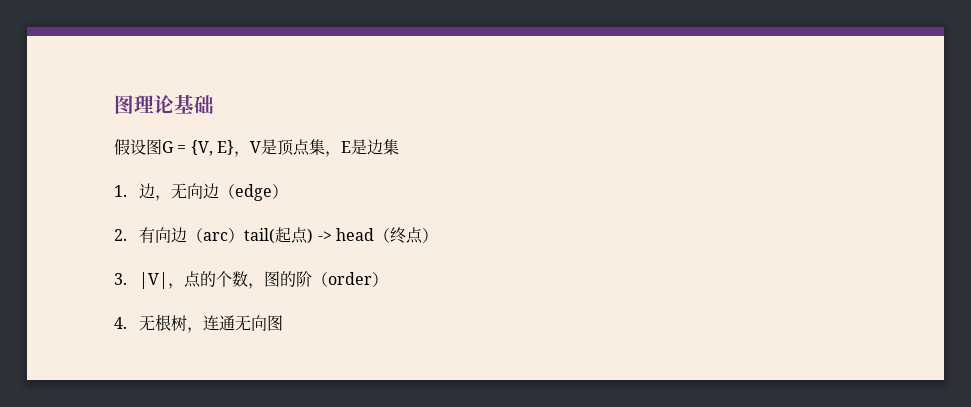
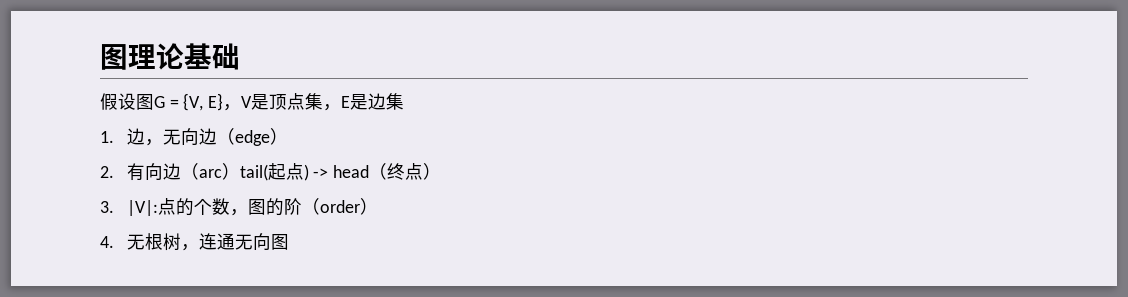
- 3. |V|，点的个数，图的阶（order）
+ 3. |V|:点的个数，图的阶（order）

